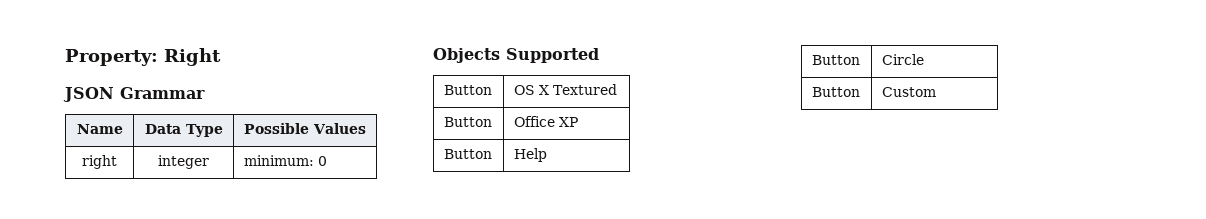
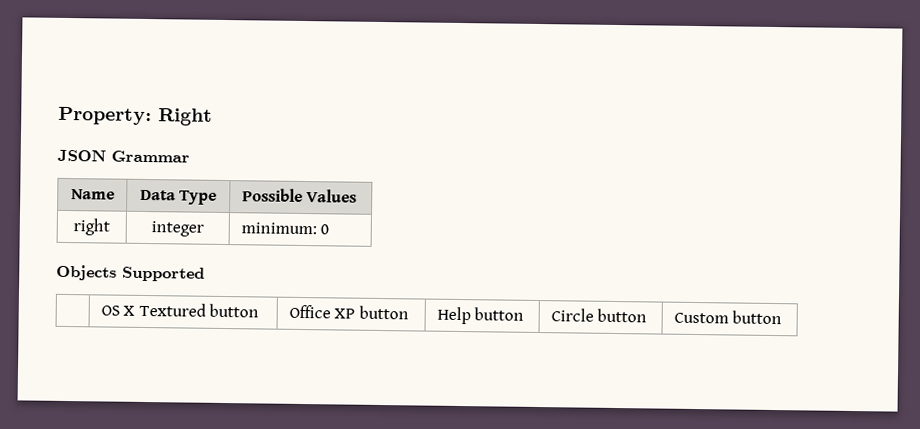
- Button | OS X Textured
- Button | Office XP
- Button | Help
- Button | Circle
- Button | Custom
+ | OS X Textured button | Office XP button | Help button | Circle button | Custom button

